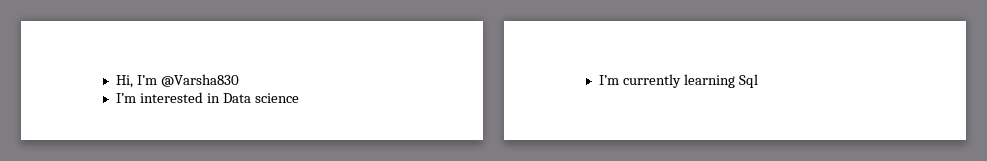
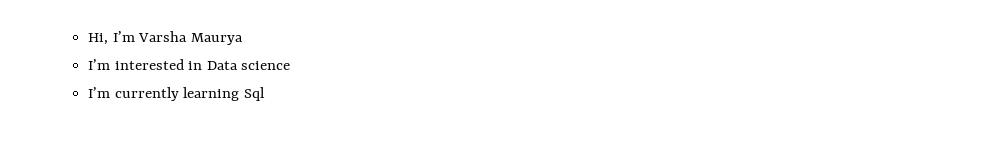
- Hi, I’m @Varsha830
+ Hi, I’m Varsha Maurya

